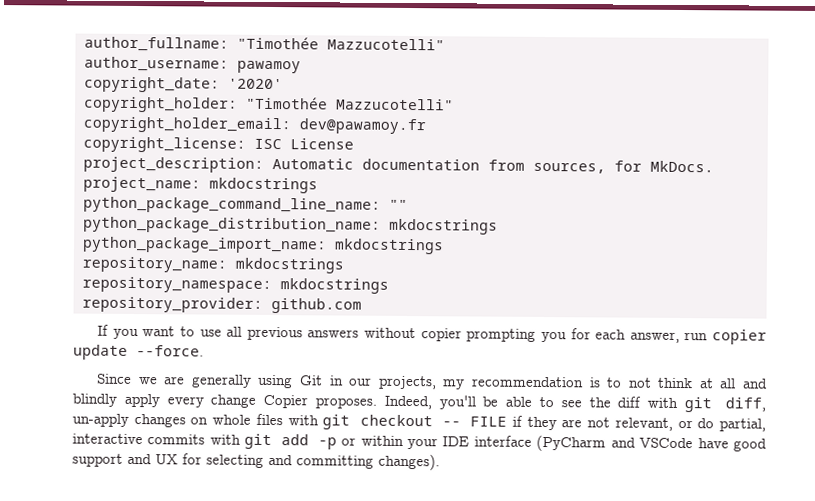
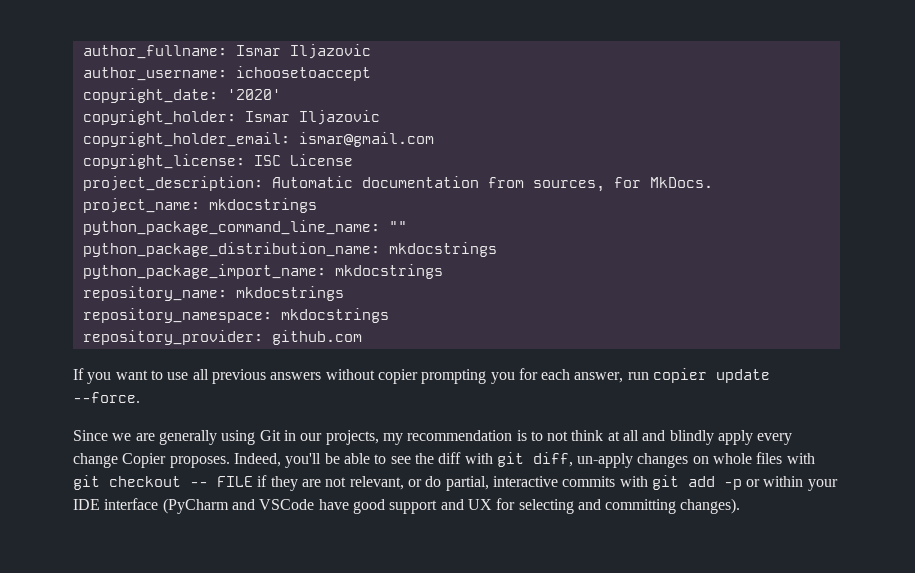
- author_fullname: "Timothée Mazzucotelli"
+ author_fullname: Ismar Iljazovic
- author_username: pawamoy
+ author_username: ichoosetoaccept
- copyright_holder: "Timothée Mazzucotelli"
+ copyright_holder: Ismar Iljazovic
- copyright_holder_email: dev@pawamoy.fr
+ copyright_holder_email: ismar@gmail.com

